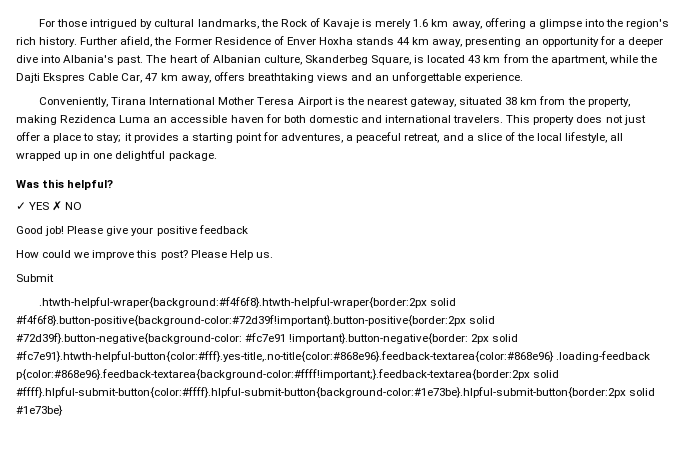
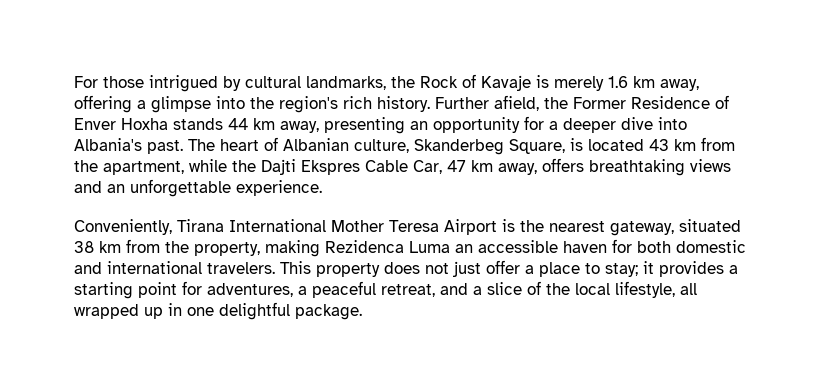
- Was this helpful?
- ✓ YES ✗ NO
- Good job! Please give your positive feedback
- How could we improve this post? Please Help us.
- Submit
- .htwth-helpful-wraper{background:#f4f6f8}.htwth-helpful-wraper{border:2px solid #f4f6f8}.button-positive{background-color:#72d39f!important}.button-positive{border:2px solid #72d39f}.button-negative{background-color: #fc7e91 !important}.button-negative{border: 2px solid #fc7e91}.htwth-helpful-button{color:#fff}.yes-title,.no-title{color:#868e96}.feedback-textarea{color:#868e96} .loading-feedback p{color:#868e96}.feedback-textarea{background-color:#ffff!important;}.feedback-textarea{border:2px solid #ffff}.hlpful-submit-button{color:#ffff}.hlpful-submit-button{background-color:#1e73be}.hlpful-submit-button{border:2px solid #1e73be}

